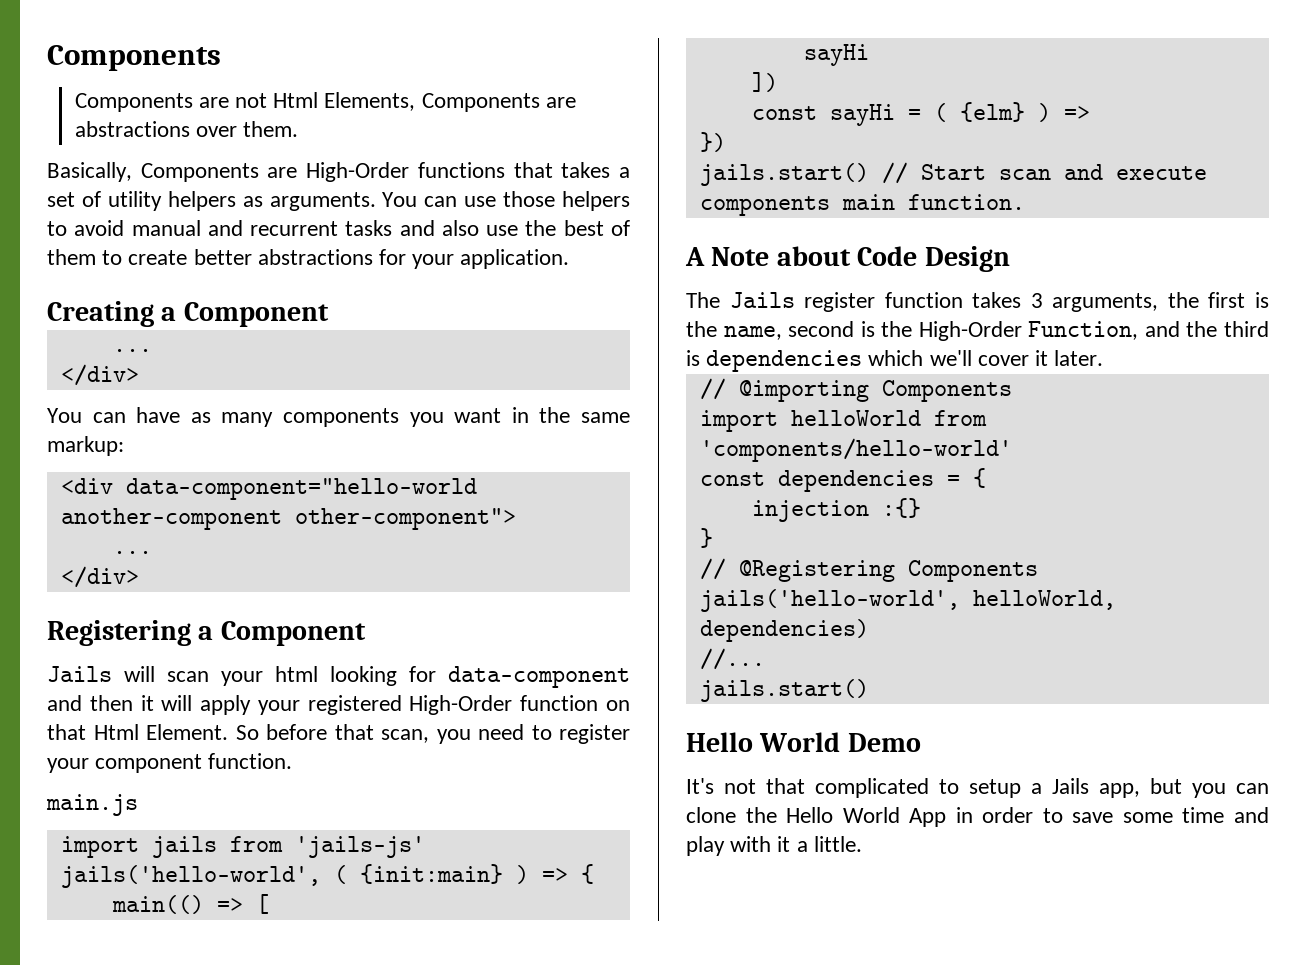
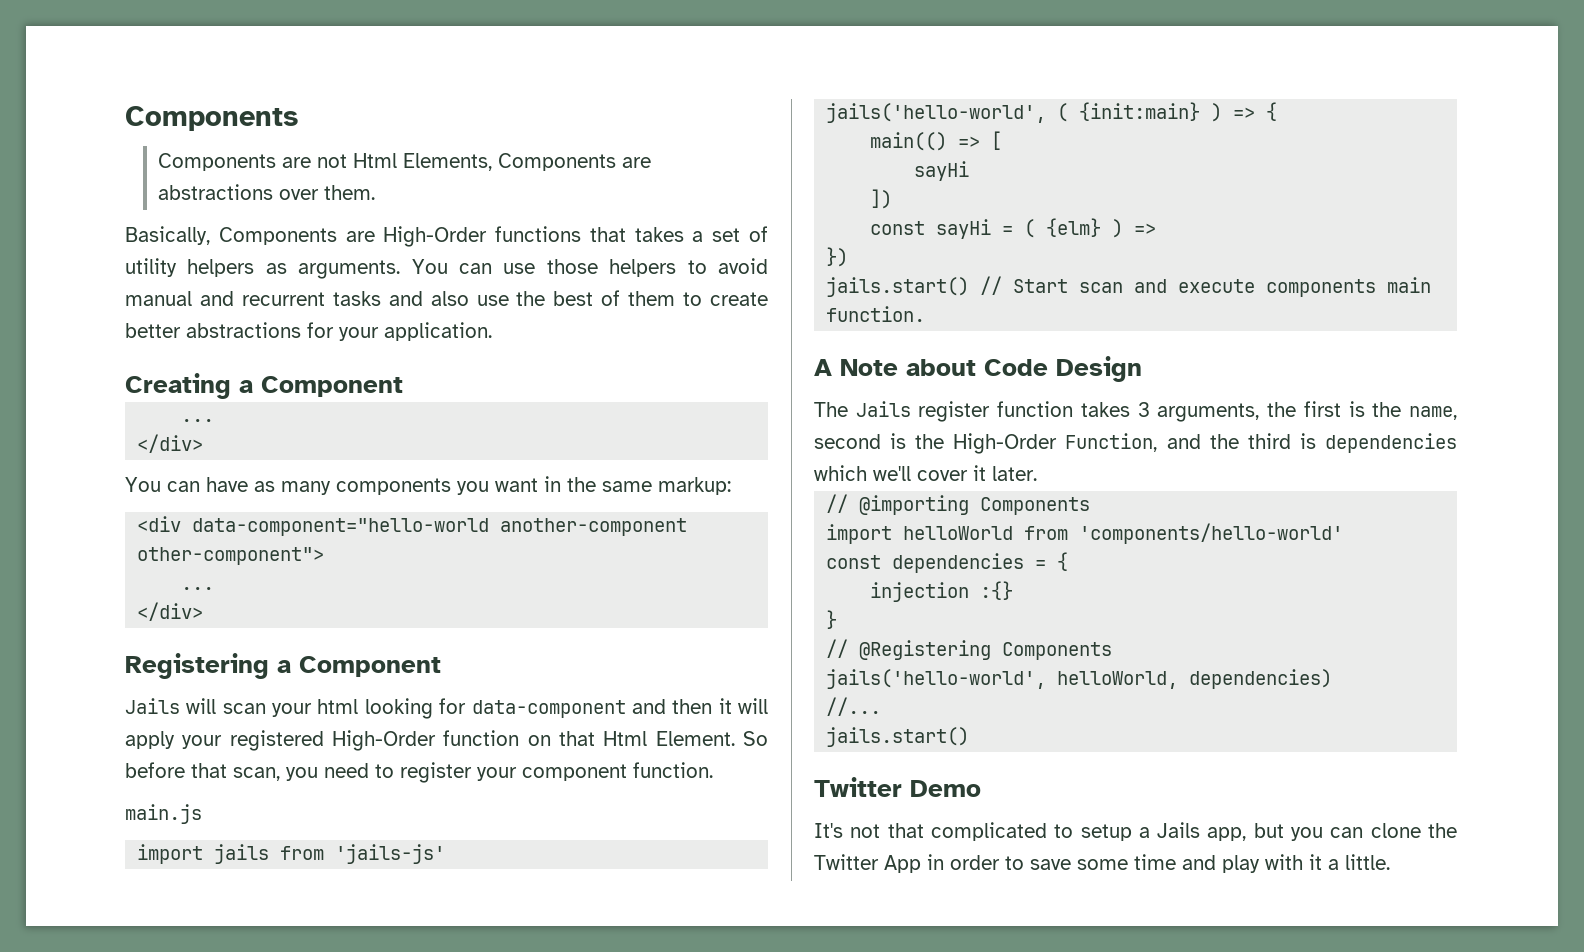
- Hello World Demo
+ Twitter Demo
- It's not that complicated to setup a Jails app, but you can clone the Hello World App in order to save some time and play with it a little.
+ It's not that complicated to setup a Jails app, but you can clone the Twitter App in order to save some time and play with it a little.

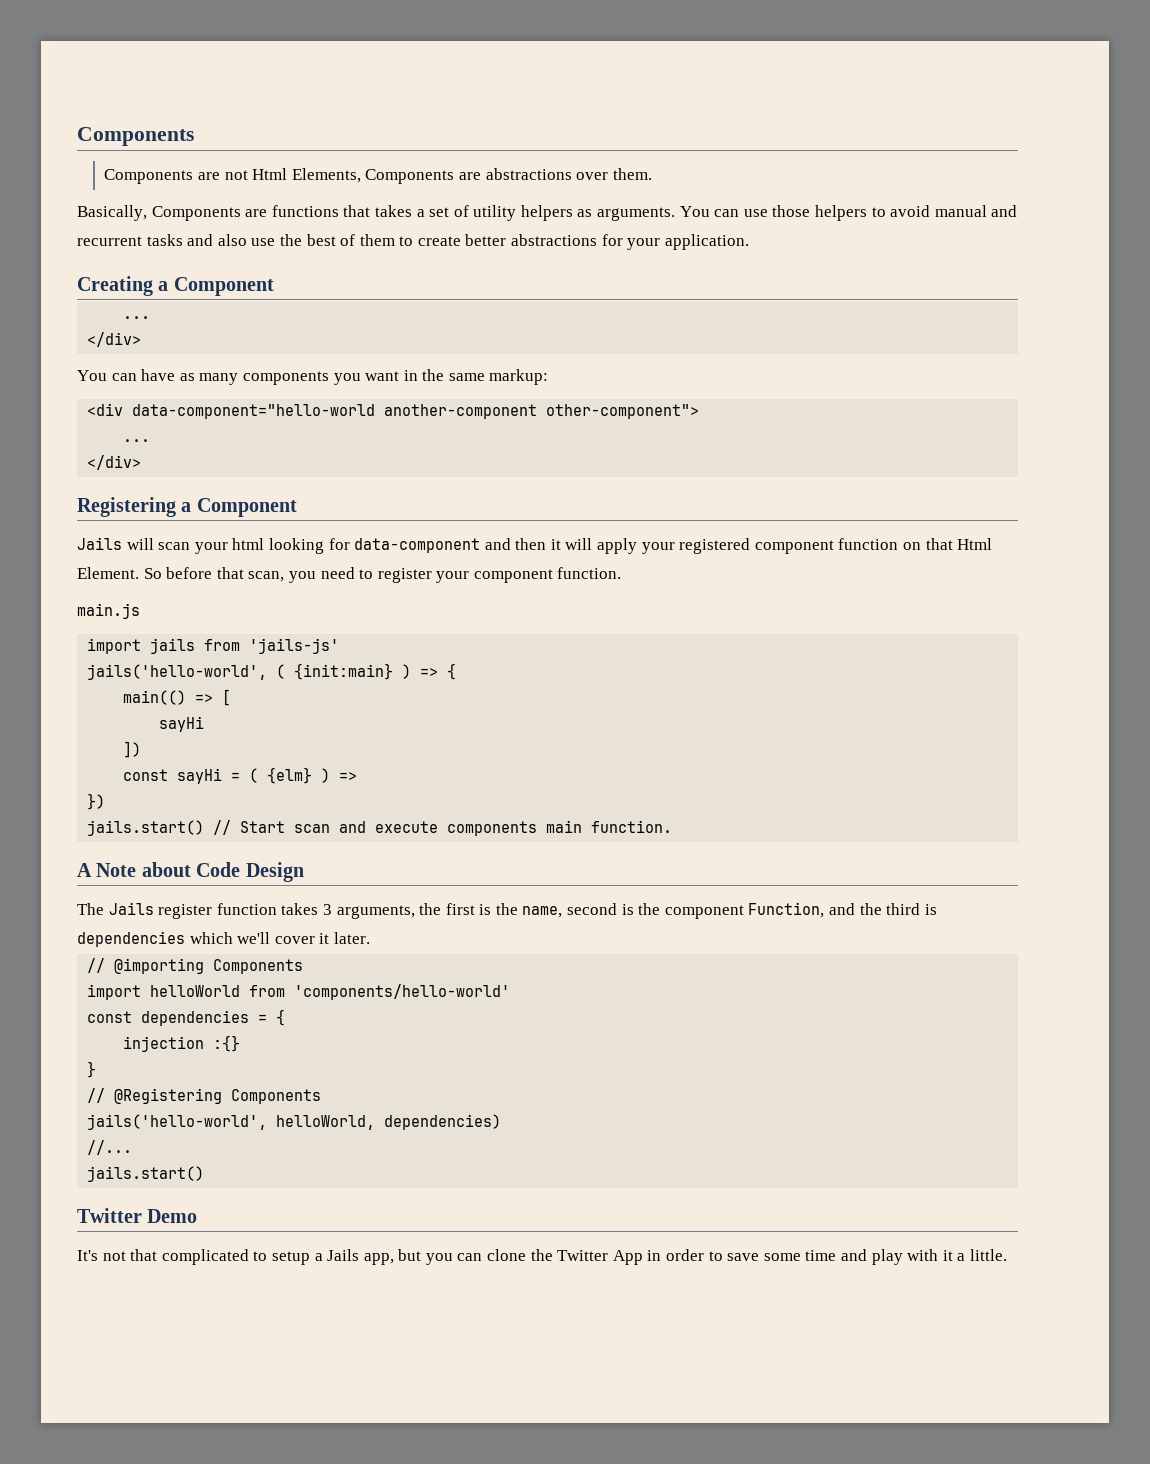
- Basically, Components are High-Order functions that takes a set of utility helpers as arguments.
+ Basically, Components are functions that takes a set of utility helpers as arguments.
- Jails will scan your html looking for data-component and then it will apply your registered High-Order function on that Html Element.
+ Jails will scan your html looking for data-component and then it will apply your registered component function on that Html Element.
- The Jails register function takes 3 arguments, the first is the name, second is the High-Order Function, and the third is dependencies which we'll cover it later.
+ The Jails register function takes 3 arguments, the first is the name, second is the component Function, and the third is dependencies which we'll cover it later.

